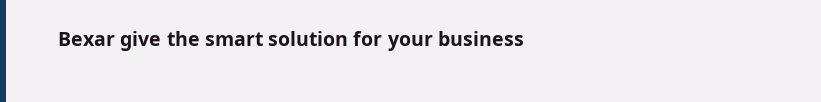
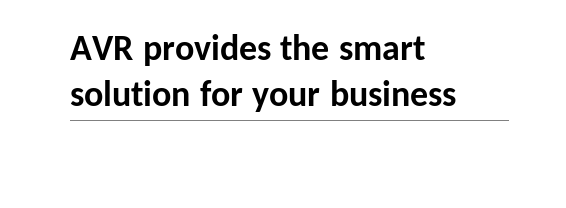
- Bexar give the smart solution for your business
+ AVR provides the smart solution for your business

